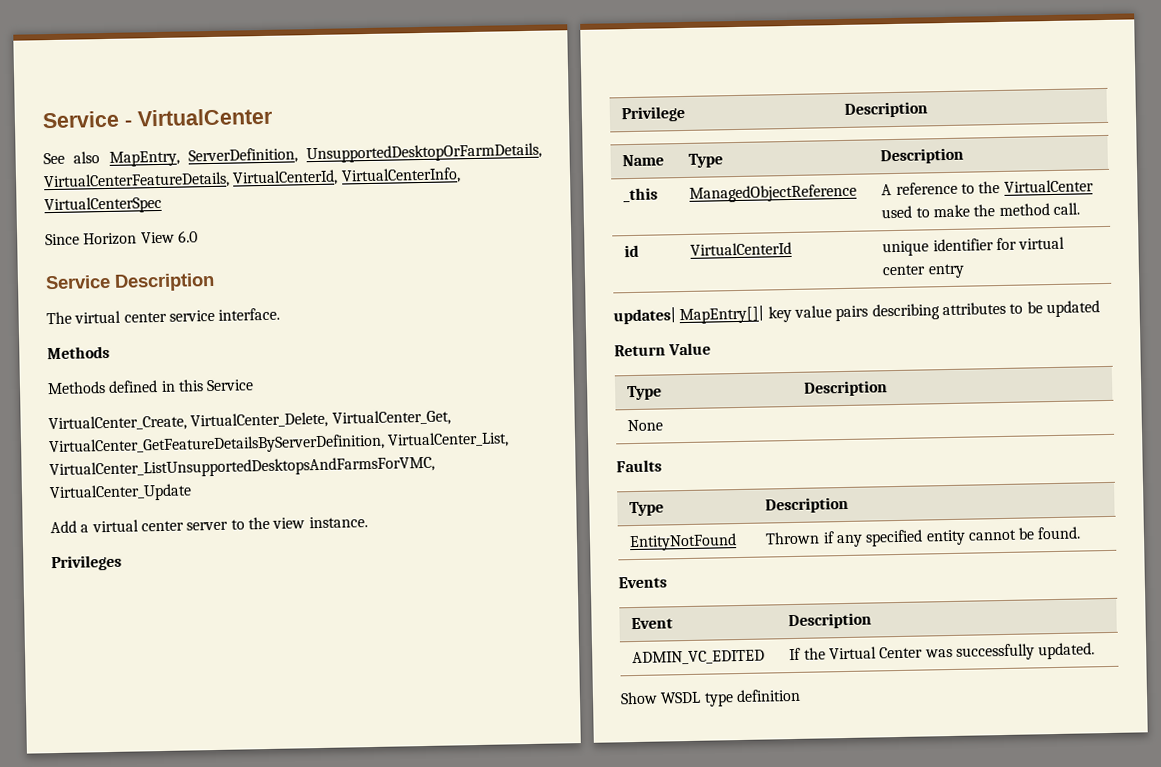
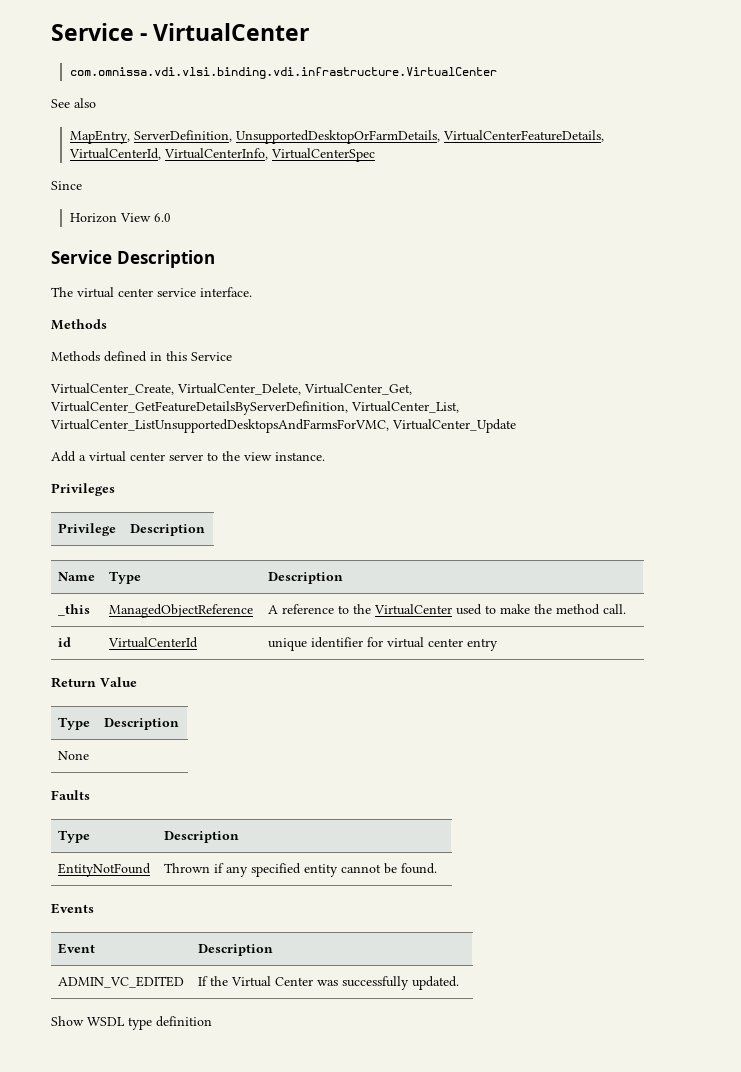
+ com.omnissa.vdi.vlsi.binding.vdi.infrastructure.VirtualCenter
- See also MapEntry, ServerDefinition, UnsupportedDesktopOrFarmDetails, VirtualCenterFeatureDetails, VirtualCenterId, VirtualCenterInfo, VirtualCenterSpec
+ See also
+ MapEntry, ServerDefinition, UnsupportedDesktopOrFarmDetails, VirtualCenterFeatureDetails, VirtualCenterId, VirtualCenterInfo, VirtualCenterSpec
- Since Horizon View 6.0
+ Since
+ Horizon View 6.0
- updates| MapEntry[]| key value pairs describing attributes to be updated

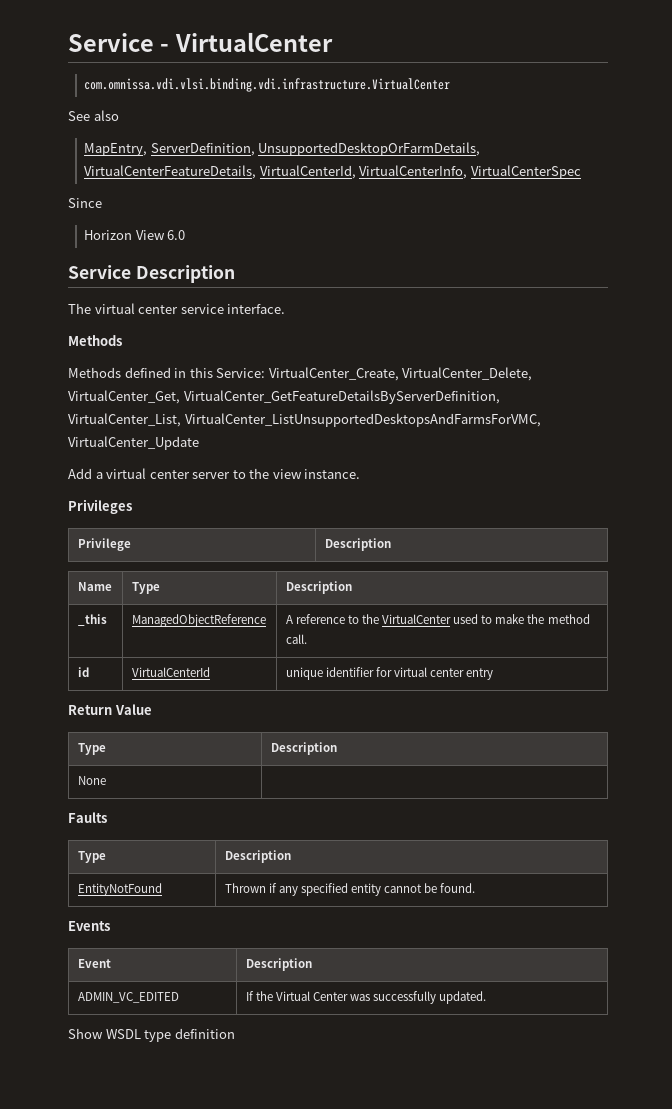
- Methods defined in this Service
- VirtualCenter_Create, VirtualCenter_Delete, VirtualCenter_Get, VirtualCenter_GetFeatureDetailsByServerDefinition, VirtualCenter_List, VirtualCenter_ListUnsupportedDesktopsAndFarmsForVMC, VirtualCenter_Update
+ Methods defined in this Service: VirtualCenter_Create, VirtualCenter_Delete, VirtualCenter_Get, VirtualCenter_GetFeatureDetailsByServerDefinition, VirtualCenter_List, VirtualCenter_ListUnsupportedDesktopsAndFarmsForVMC, VirtualCenter_Update

